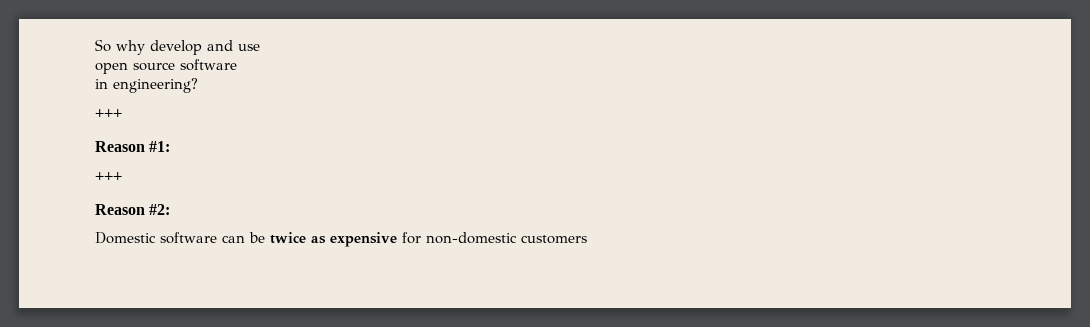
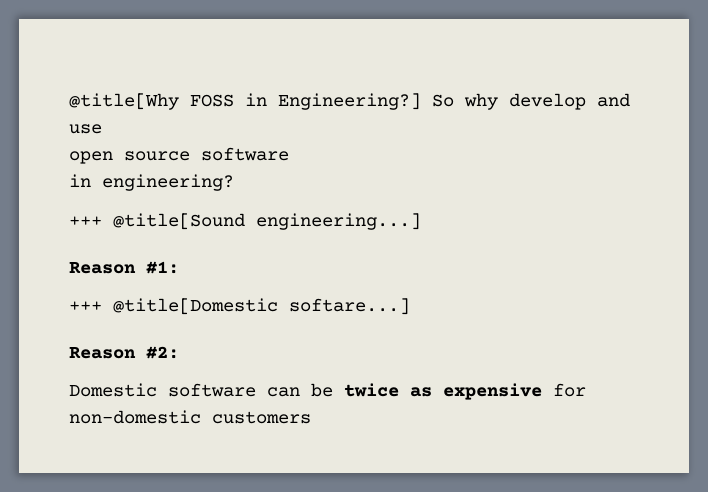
+ @title[Why FOSS in Engineering?]
  in engineering?
- +++
+ +++ @title[Sound engineering...]
  Reason #1:
- +++
+ +++ @title[Domestic softare...]

